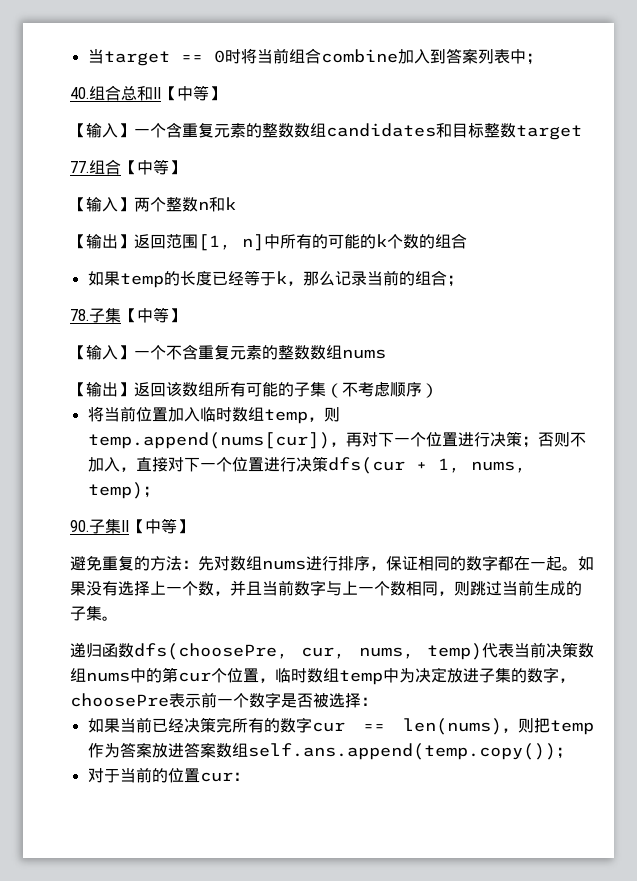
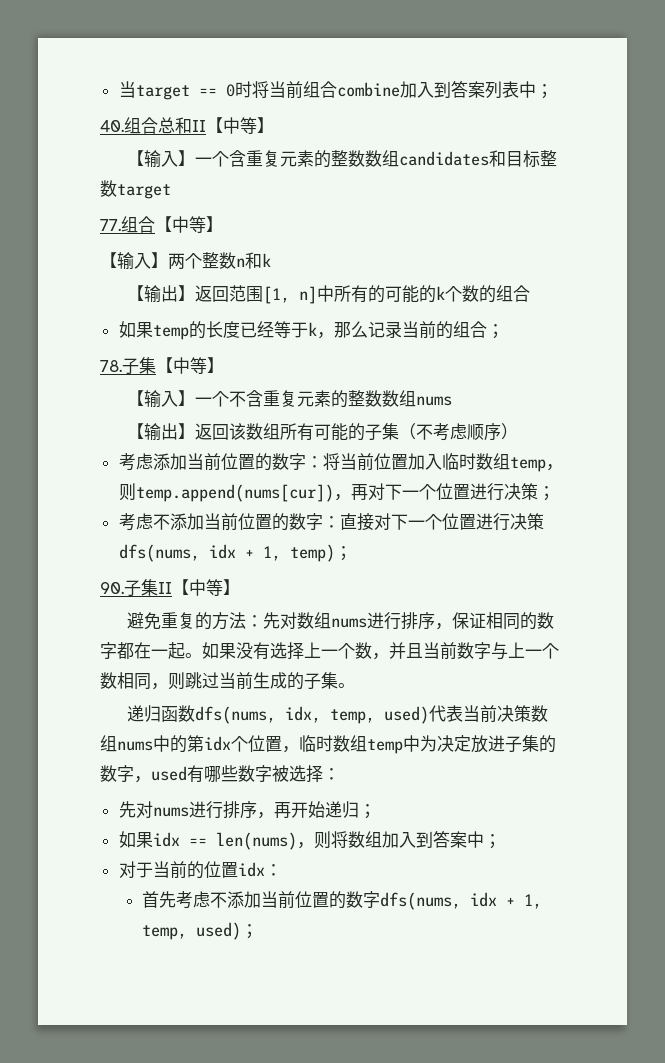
- 将当前位置加入临时数组temp，则temp.append(nums[cur])，再对下一个位置进行决策；否则不加入，直接对下一个位置进行决策dfs(cur + 1, nums, temp)；
+ 考虑添加当前位置的数字：将当前位置加入临时数组temp，则temp.append(nums[cur])，再对下一个位置进行决策；
+ 考虑不添加当前位置的数字：直接对下一个位置进行决策dfs(nums, idx + 1, temp)；
- 递归函数dfs(choosePre, cur, nums, temp)代表当前决策数组nums中的第cur个位置，临时数组temp中为决定放进子集的数字，choosePre表示前一个数字是否被选择：
- 如果当前已经决策完所有的数字cur == len(nums)，则把temp作为答案放进答案数组self.ans.append(temp.copy())；
+ 递归函数dfs(nums, idx, temp, used)代表当前决策数组nums中的第idx个位置，临时数组temp中为决定放进子集的数字，used有哪些数字被选择：
+ 先对nums进行排序，再开始递归；
+ 如果idx == len(nums)，则将数组加入到答案中；
- 对于当前的位置cur：
+ 对于当前的位置idx：
+ 首先考虑不添加当前位置的数字dfs(nums, idx + 1, temp, used)；

